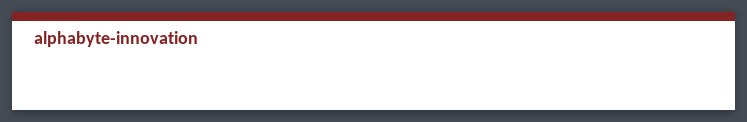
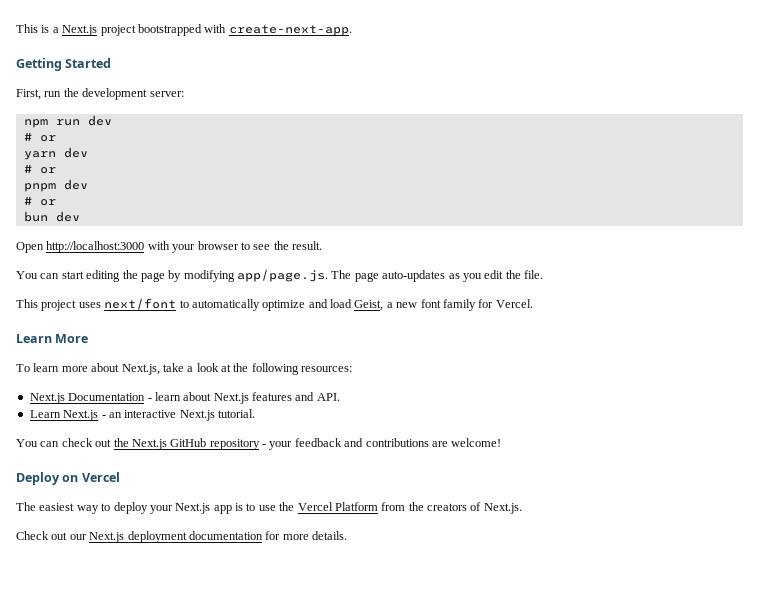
- alphabyte-innovation
+ This is a Next.js project bootstrapped with create-next-app.
+ Getting Started
+ First, run the development server:
+ npm run dev
+ # or
+ yarn dev
+ # or
+ pnpm dev
+ # or
+ bun dev
+ Open http://localhost:3000 with your browser to see the result.
+ You can start editing the page by modifying app/page.js. The page auto-updates as you edit the file.
+ This project uses next/font to automatically optimize and load Geist, a new font family for Vercel.
+ Learn More
+ To learn more about Next.js, take a look at the following resources:
+ Next.js Documentation - learn about Next.js features and API.
+ Learn Next.js - an interactive Next.js tutorial.
+ You can check out the Next.js GitHub repository - your feedback and contributions are welcome!
+ Deploy on Vercel
+ The easiest way to deploy your Next.js app is to use the Vercel Platform from the creators of Next.js.
+ Check out our Next.js deployment documentation for more details.

